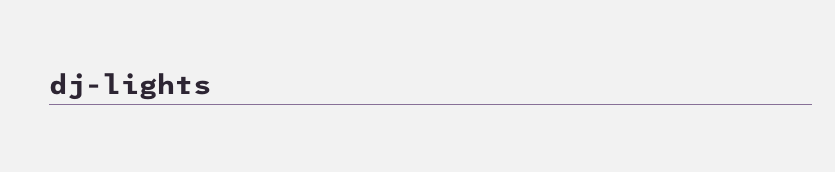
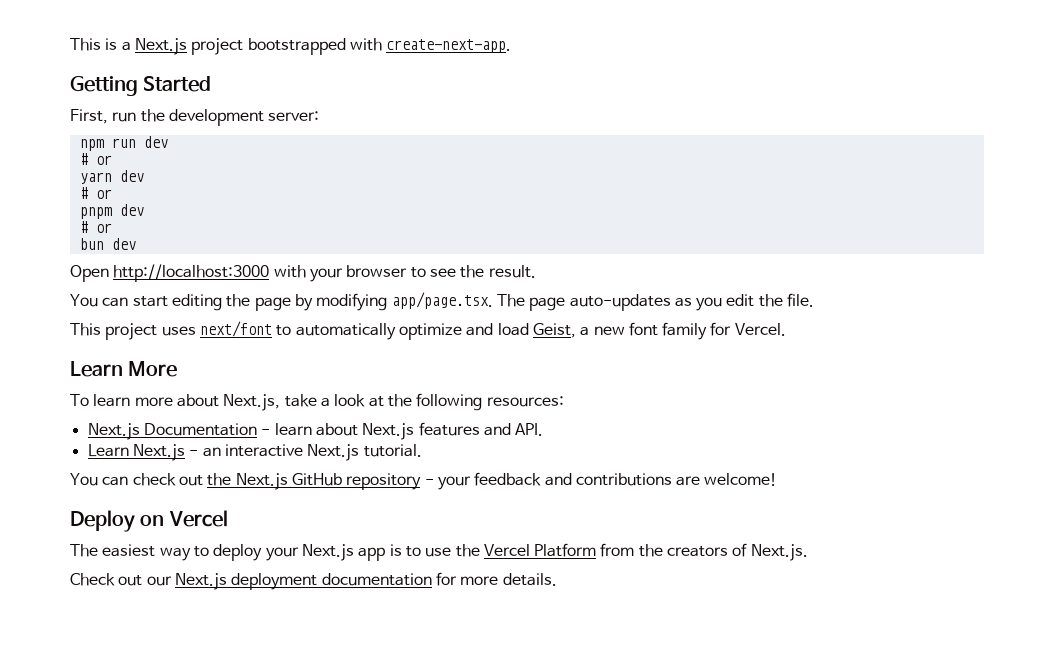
- dj-lights
+ This is a Next.js project bootstrapped with create-next-app.
+ Getting Started
+ First, run the development server:
+ npm run dev
+ # or
+ yarn dev
+ # or
+ pnpm dev
+ # or
+ bun dev
+ Open http://localhost:3000 with your browser to see the result.
+ You can start editing the page by modifying app/page.tsx. The page auto-updates as you edit the file.
+ This project uses next/font to automatically optimize and load Geist, a new font family for Vercel.
+ Learn More
+ To learn more about Next.js, take a look at the following resources:
+ Next.js Documentation - learn about Next.js features and API.
+ Learn Next.js - an interactive Next.js tutorial.
+ You can check out the Next.js GitHub repository - your feedback and contributions are welcome!
+ Deploy on Vercel
+ The easiest way to deploy your Next.js app is to use the Vercel Platform from the creators of Next.js.
+ Check out our Next.js deployment documentation for more details.

